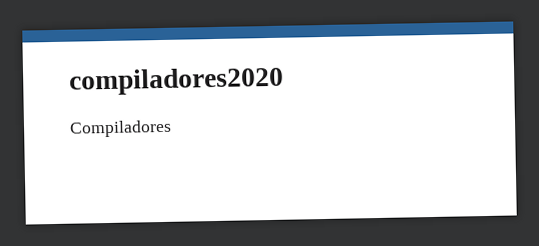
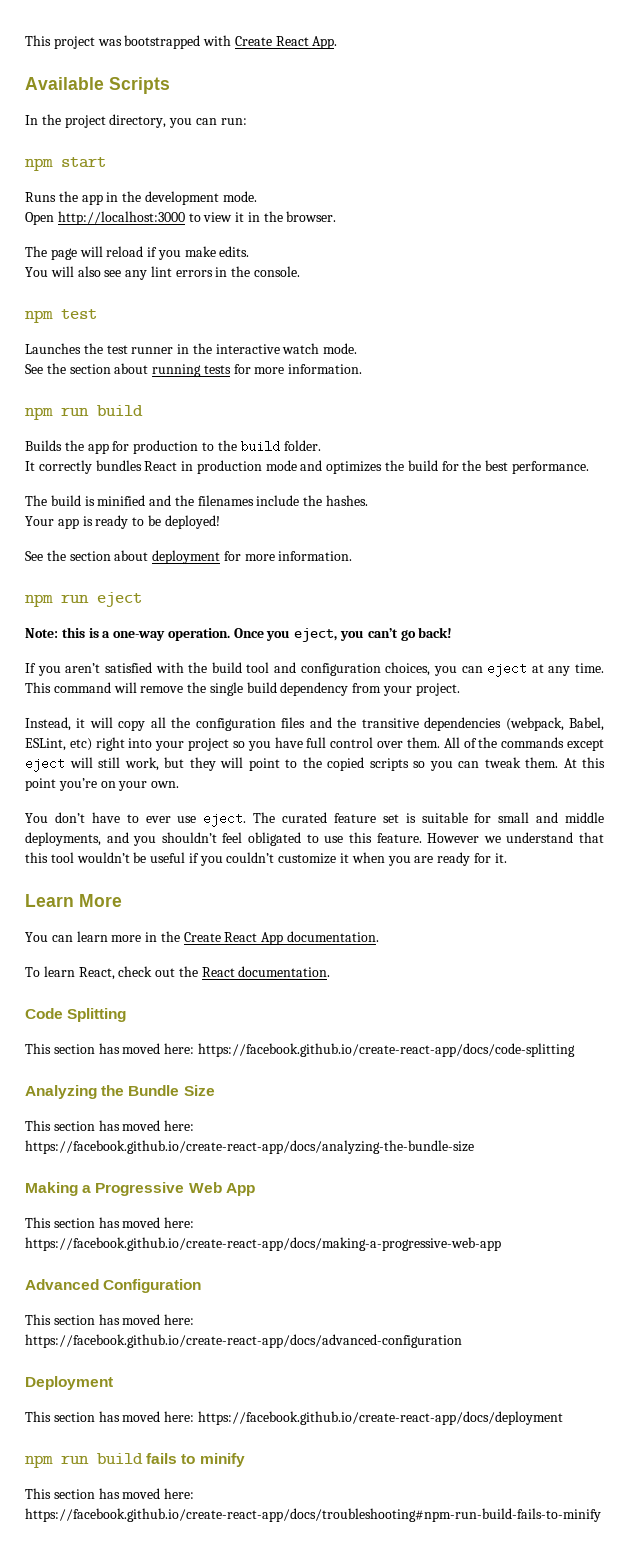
- compiladores2020
- Compiladores
+ This project was bootstrapped with Create React App.
+ Available Scripts
+ In the project directory, you can run:
+ npm start
+ Runs the app in the development mode.
+ Open http://localhost:3000 to view it in the browser.
+ The page will reload if you make edits.
+ You will also see any lint errors in the console.
+ npm test
+ Launches the test runner in the interactive watch mode.
+ See the section about running tests for more information.
+ npm run build
+ Builds the app for production to the build folder.
+ It correctly bundles React in production mode and optimizes the build for the best performance.
+ The build is minified and the filenames include the hashes.
+ Your app is ready to be deployed!
+ See the section about deployment for more information.
+ npm run eject
+ Note: this is a one-way operation. Once you eject, you can’t go back!
+ If you aren’t satisfied with the build tool and configuration choices, you can eject at any time. This command will remove the single build dependency from your project.
+ Instead, it will copy all the configuration files and the transitive dependencies (webpack, Babel, ESLint, etc) right into your project so you have full control over them. All of the commands except eject will still work, but they will point to the copied scripts so you can tweak them. At this point you’re on your own.
+ You don’t have to ever use eject. The curated feature set is suitable for small and middle deployments, and you shouldn’t feel obligated to use this feature. However we understand that this tool wouldn’t be useful if you couldn’t customize it when you are ready for it.
+ Learn More
+ You can learn more in the Create React App documentation.
+ To learn React, check out the React documentation.
+ Code Splitting
+ This section has moved here: https://facebook.github.io/create-react-app/docs/code-splitting
+ Analyzing the Bundle Size
+ This section has moved here: https://facebook.github.io/create-react-app/docs/analyzing-the-bundle-size
+ Making a Progressive Web App
+ This section has moved here: https://facebook.github.io/create-react-app/docs/making-a-progressive-web-app
+ Advanced Configuration
+ This section has moved here: https://facebook.github.io/create-react-app/docs/advanced-configuration
+ Deployment
+ This section has moved here: https://facebook.github.io/create-react-app/docs/deployment
+ npm run build fails to minify
+ This section has moved here: https://facebook.github.io/create-react-app/docs/troubleshooting#npm-run-build-fails-to-minify

